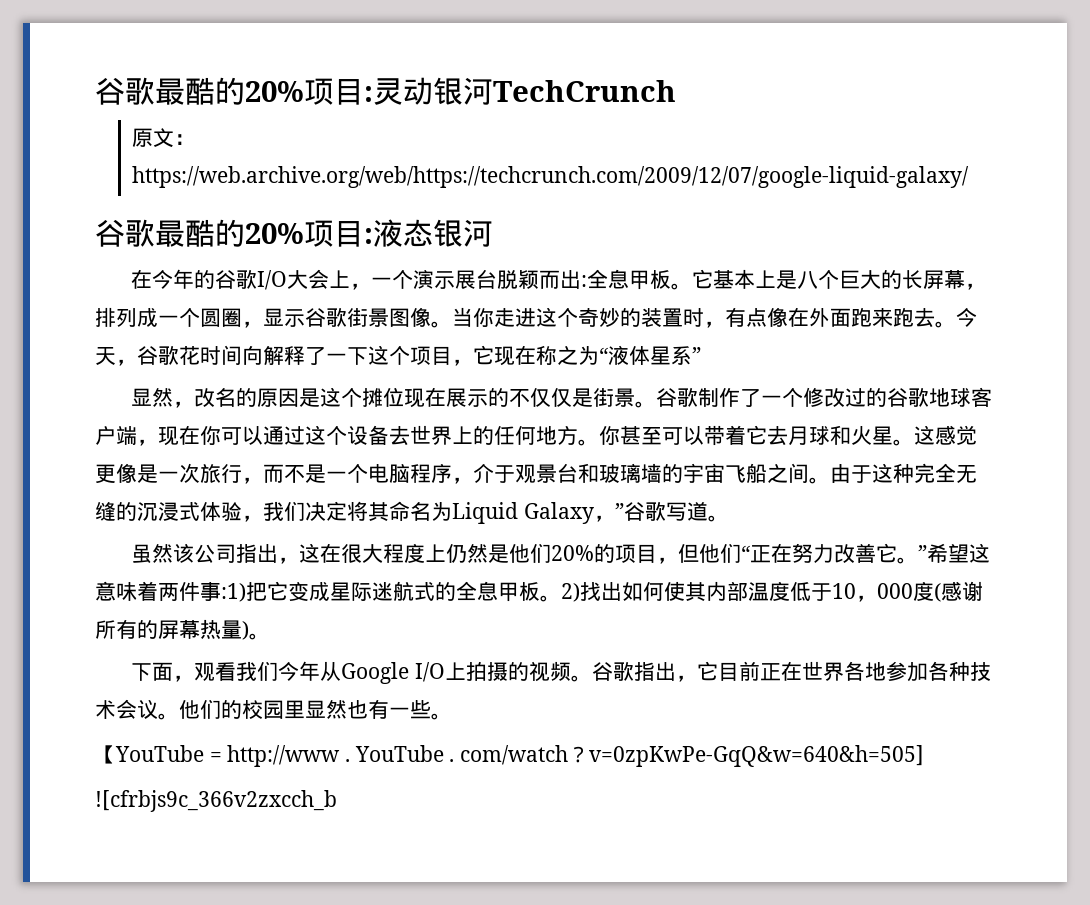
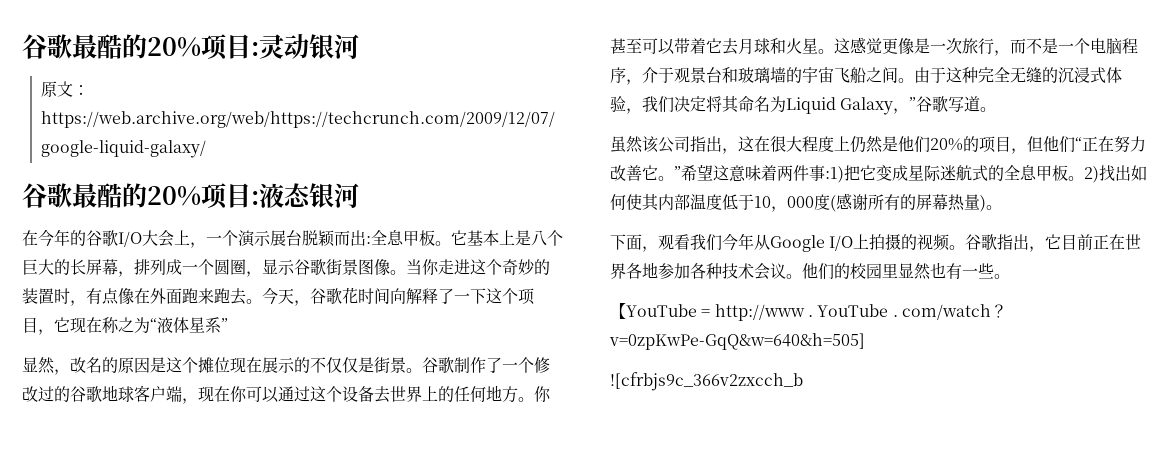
- 谷歌最酷的20%项目:灵动银河TechCrunch
+ 谷歌最酷的20%项目:灵动银河

